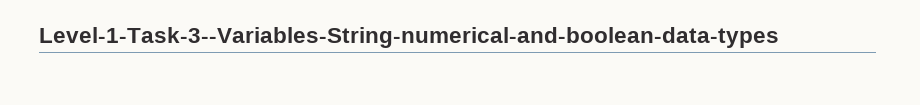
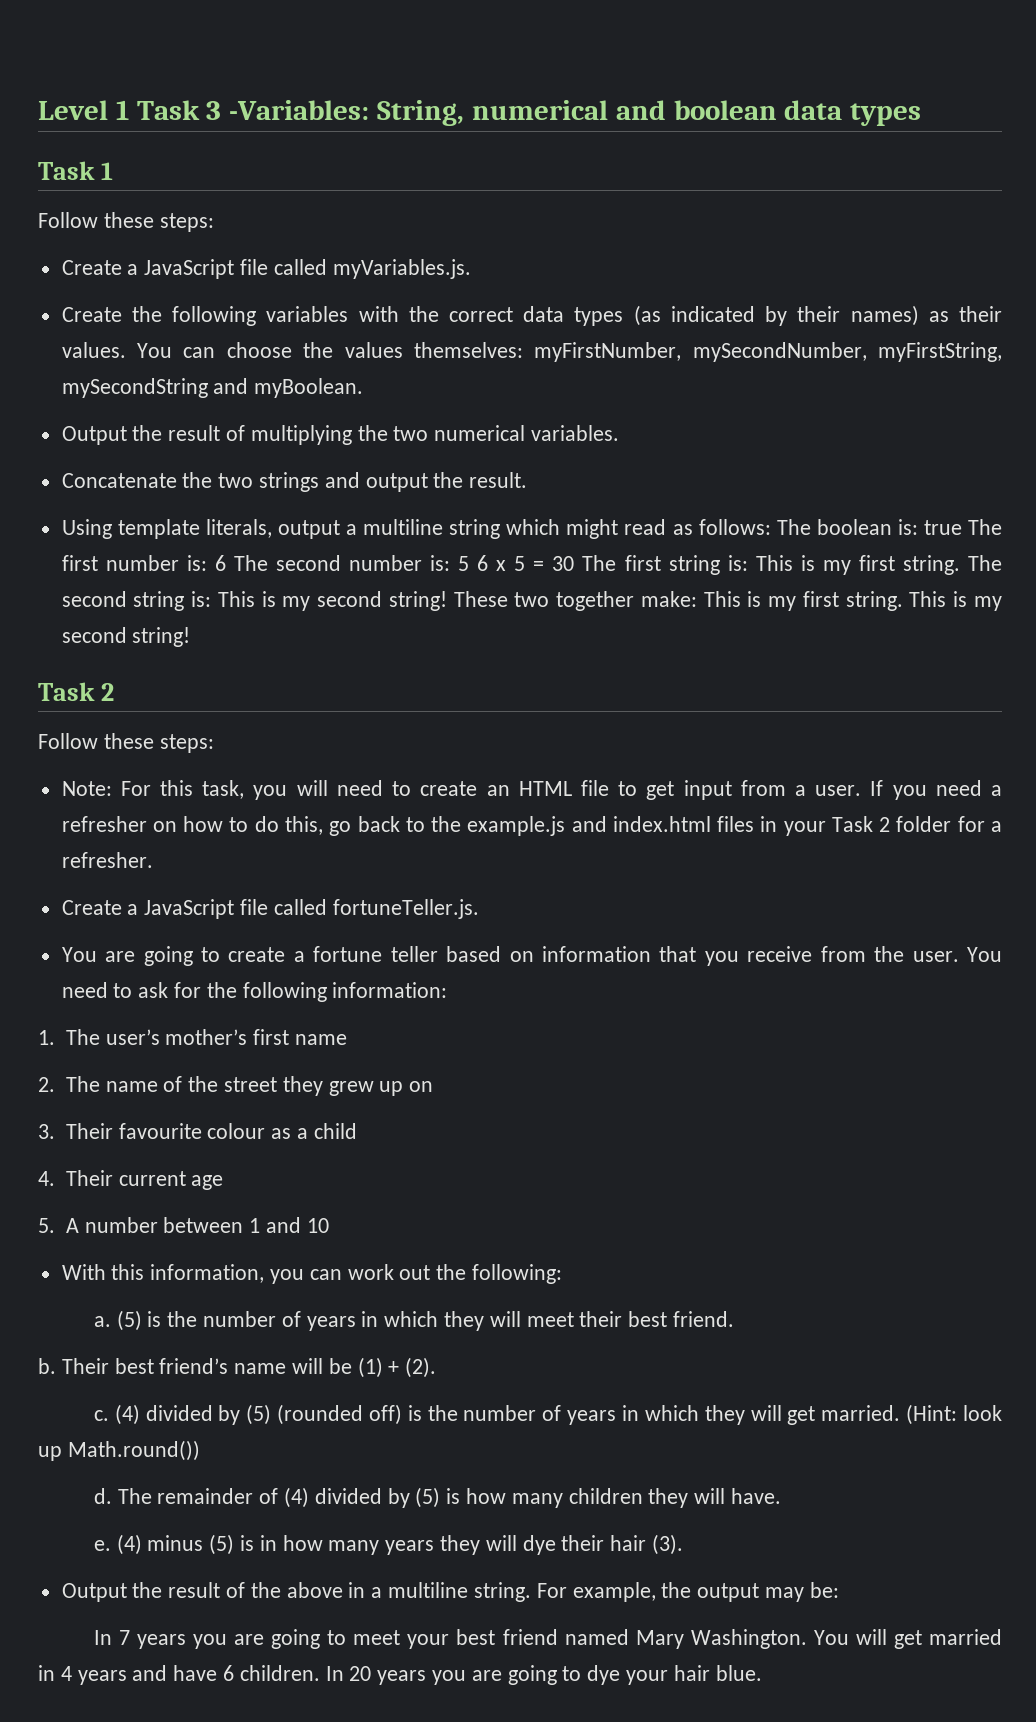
- Level-1-Task-3--Variables-String-numerical-and-boolean-data-types
+ Level 1 Task 3 -Variables: String, numerical and boolean data types
+ Task 1
+ Follow these steps:
+ Create a JavaScript file called myVariables.js.
+ Create the following variables with the correct data types (as indicated by their names) as their values. You can choose the values themselves: myFirstNumber, mySecondNumber, myFirstString, mySecondString and myBoolean.
+ Output the result of multiplying the two numerical variables.
+ Concatenate the two strings and output the result.
+ Using template literals, output a multiline string which might read as follows: The boolean is: true The first number is: 6 The second number is: 5 6 x 5 = 30 The first string is: This is my first string. The second string is: This is my second string! These two together make: This is my first string. This is my second string!
+ Task 2
+ Follow these steps:
+ Note: For this task, you will need to create an HTML file to get input from a user. If you need a refresher on how to do this, go back to the example.js and index.html files in your Task 2 folder for a refresher.
+ Create a JavaScript file called fortuneTeller.js.
+ You are going to create a fortune teller based on information that you receive from the user. You need to ask for the following information:
+ 1. The user’s mother’s first name
+ 2. The name of the street they grew up on
+ 3. Their favourite colour as a child
+ 4. Their current age
+ 5. A number between 1 and 10
+ With this information, you can work out the following:
+ a. (5) is the number of years in which they will meet their best friend.
+ b. Their best friend’s name will be (1) + (2).
+ c. (4) divided by (5) (rounded off) is the number of years in which they will get married. (Hint: look up Math.round())
+ d. The remainder of (4) divided by (5) is how many children they will have.
+ e. (4) minus (5) is in how many years they will dye their hair (3).
+ Output the result of the above in a multiline string. For example, the output may be:
+ In 7 years you are going to meet your best friend named Mary Washington. You will get married in 4 years and have 6 children. In 20 years you are going to dye your hair blue.

